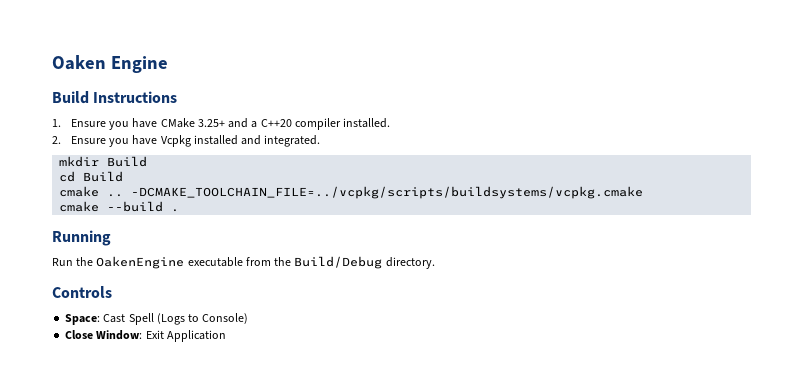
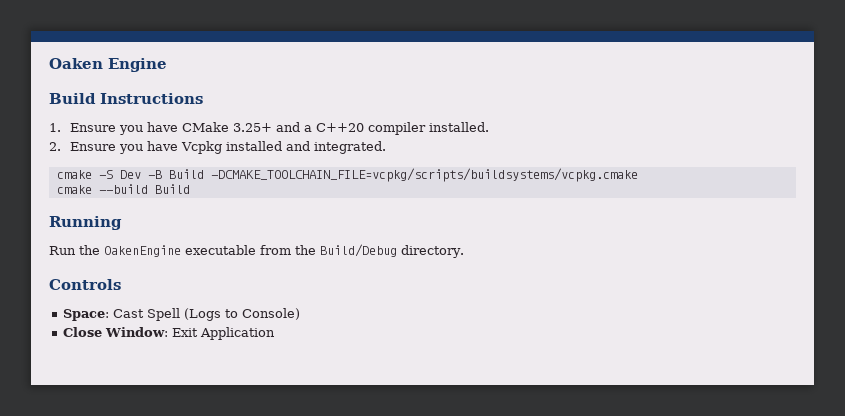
- mkdir Build
- cd Build
- cmake .. -DCMAKE_TOOLCHAIN_FILE=../vcpkg/scripts/buildsystems/vcpkg.cmake
+ cmake -S Dev -B Build -DCMAKE_TOOLCHAIN_FILE=vcpkg/scripts/buildsystems/vcpkg.cmake
- cmake --build .
+ cmake --build Build

